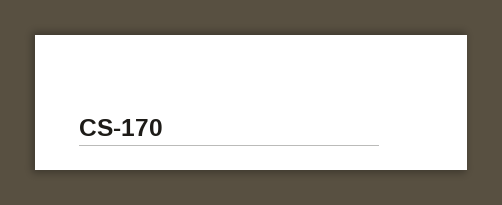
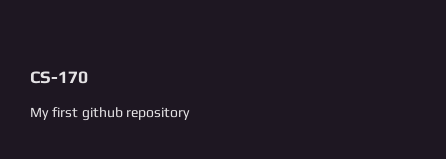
+ My first github repository

